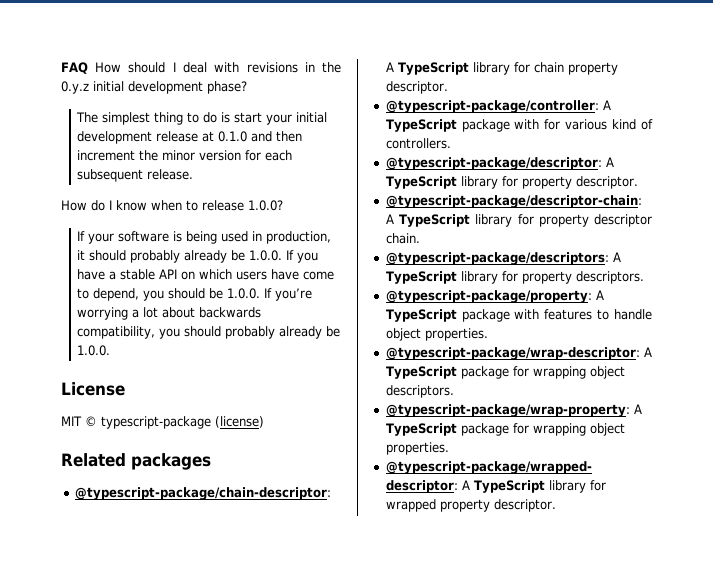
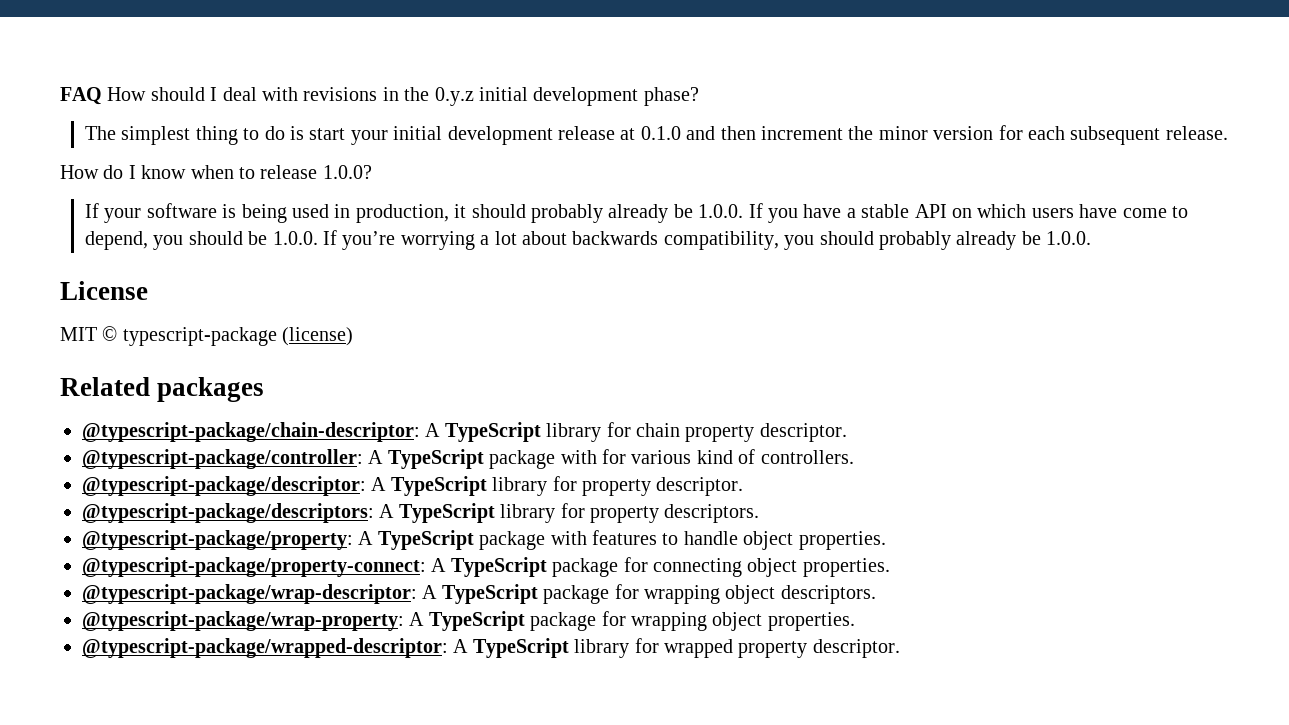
- @typescript-package/descriptor-chain: A TypeScript library for property descriptor chain.
+ @typescript-package/property-connect: A TypeScript package for connecting object properties.

